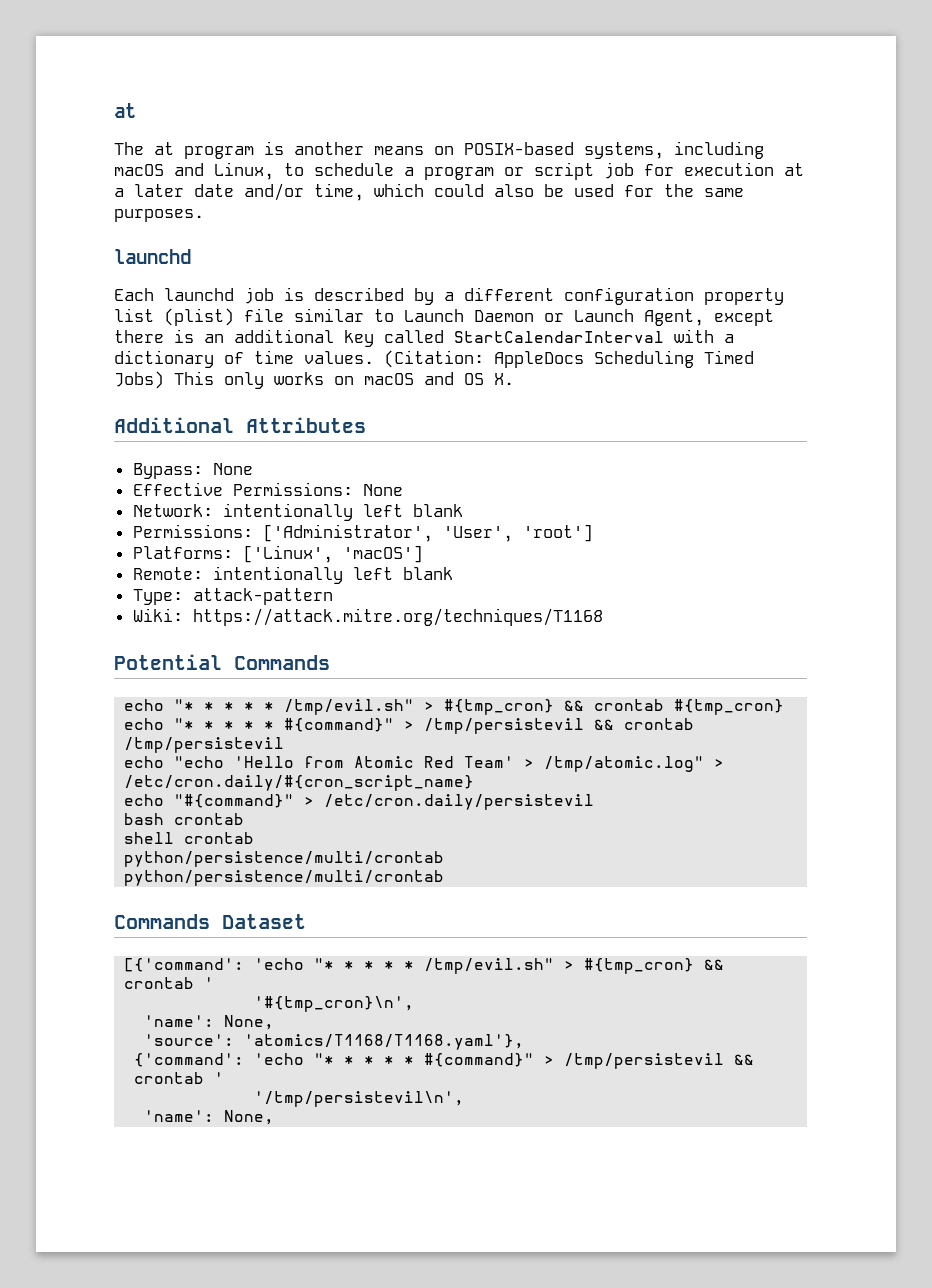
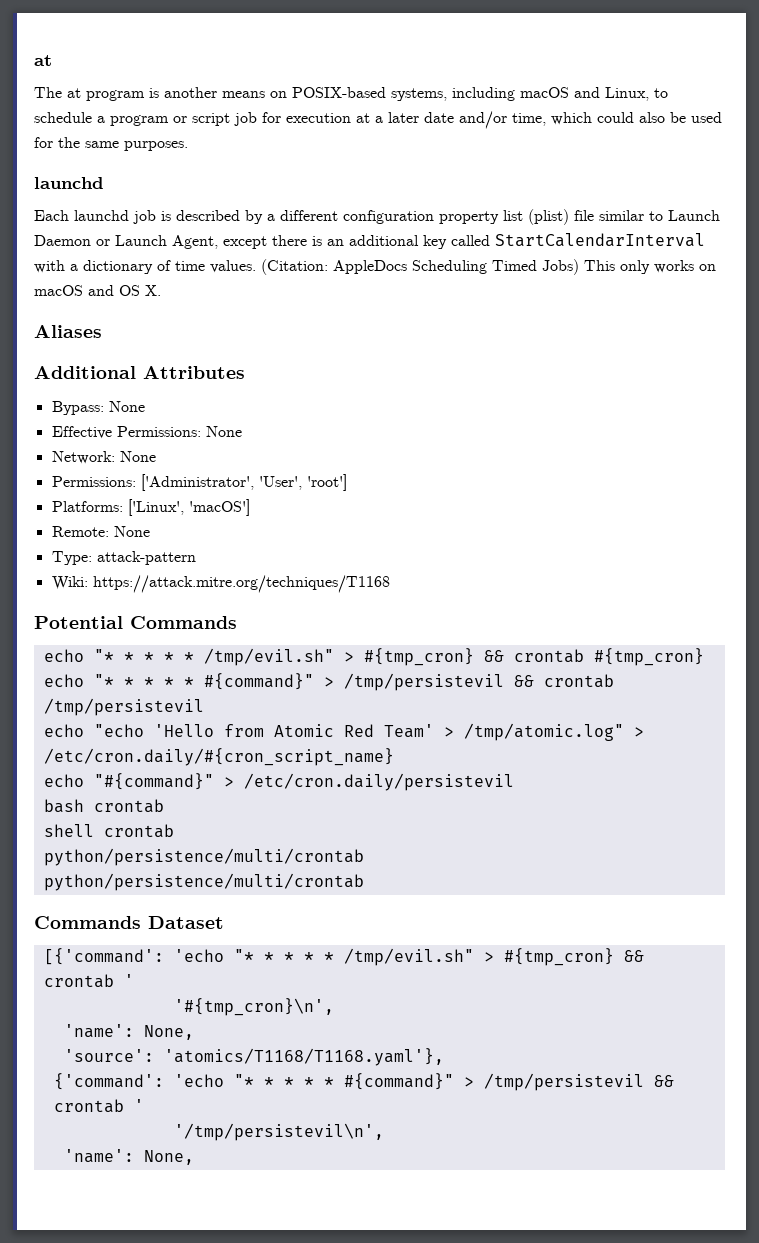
+ Aliases
- Network: intentionally left blank
+ Network: None
- Remote: intentionally left blank
+ Remote: None

